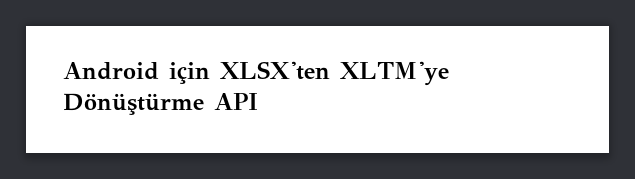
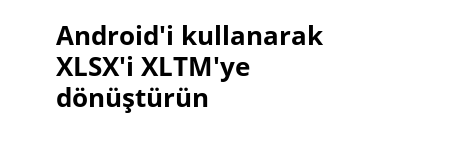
- Android için XLSX'ten XLTM'ye Dönüştürme API
+ Android'i kullanarak XLSX'i XLTM'ye dönüştürün

